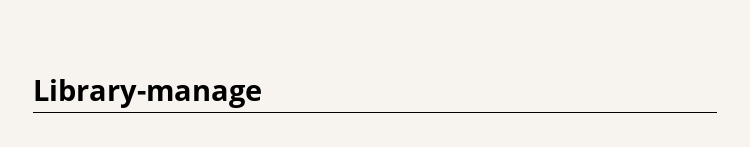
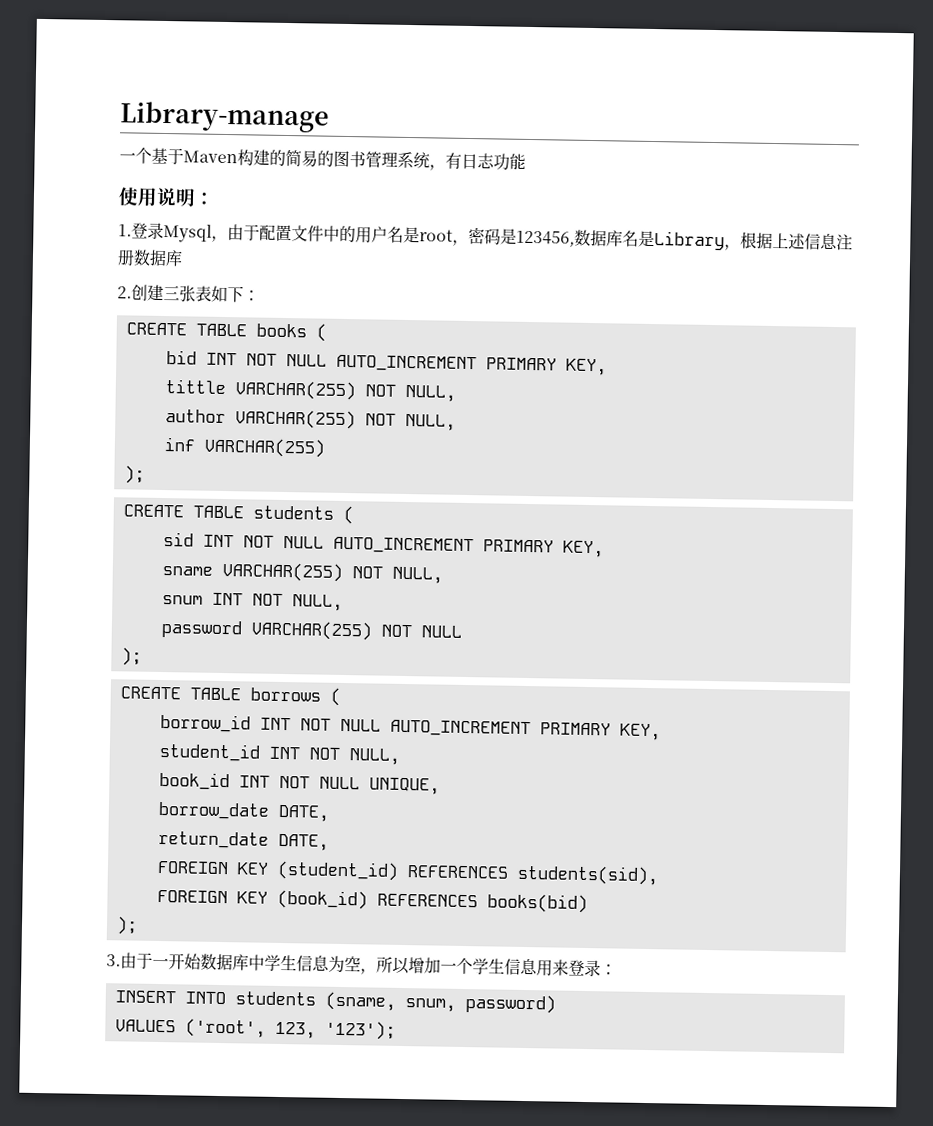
+ 一个基于Maven构建的简易的图书管理系统，有日志功能
+ 使用说明：
+ 1.登录Mysql，由于配置文件中的用户名是root，密码是123456,数据库名是Library，根据上述信息注册数据库
+ 2.创建三张表如下：
+ CREATE TABLE books (
+ bid INT NOT NULL AUTO_INCREMENT PRIMARY KEY,
+ tittle VARCHAR(255) NOT NULL,
+ author VARCHAR(255) NOT NULL,
+ inf VARCHAR(255)
+ );
+ CREATE TABLE students (
+ sid INT NOT NULL AUTO_INCREMENT PRIMARY KEY,
+ sname VARCHAR(255) NOT NULL,
+ snum INT NOT NULL,
+ password VARCHAR(255) NOT NULL
+ );
+ CREATE TABLE borrows (
+ borrow_id INT NOT NULL AUTO_INCREMENT PRIMARY KEY,
+ student_id INT NOT NULL,
+ book_id INT NOT NULL UNIQUE,
+ borrow_date DATE,
+ return_date DATE,
+ FOREIGN KEY (student_id) REFERENCES students(sid),
+ FOREIGN KEY (book_id) REFERENCES books(bid)
+ );
+ 3.由于一开始数据库中学生信息为空，所以增加一个学生信息用来登录：
+ INSERT INTO students (sname, snum, password)
+ VALUES ('root', 123, '123');

